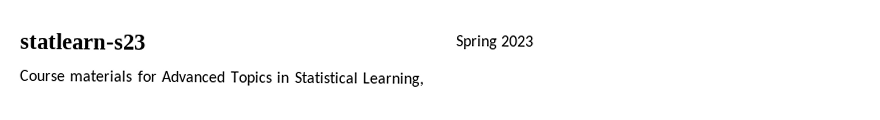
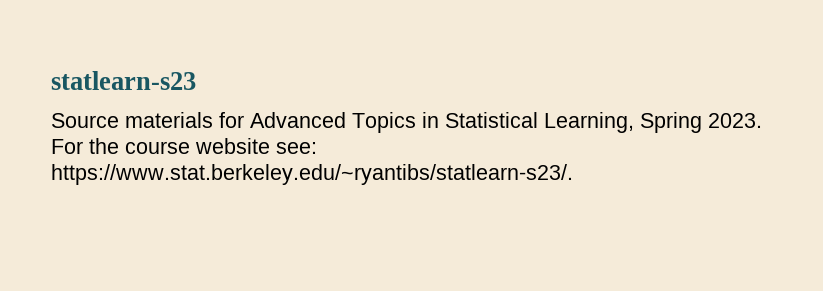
- Course materials for Advanced Topics in Statistical Learning, Spring 2023
+ Source materials for Advanced Topics in Statistical Learning, Spring 2023. For the course website see: https://www.stat.berkeley.edu/~ryantibs/statlearn-s23/.

